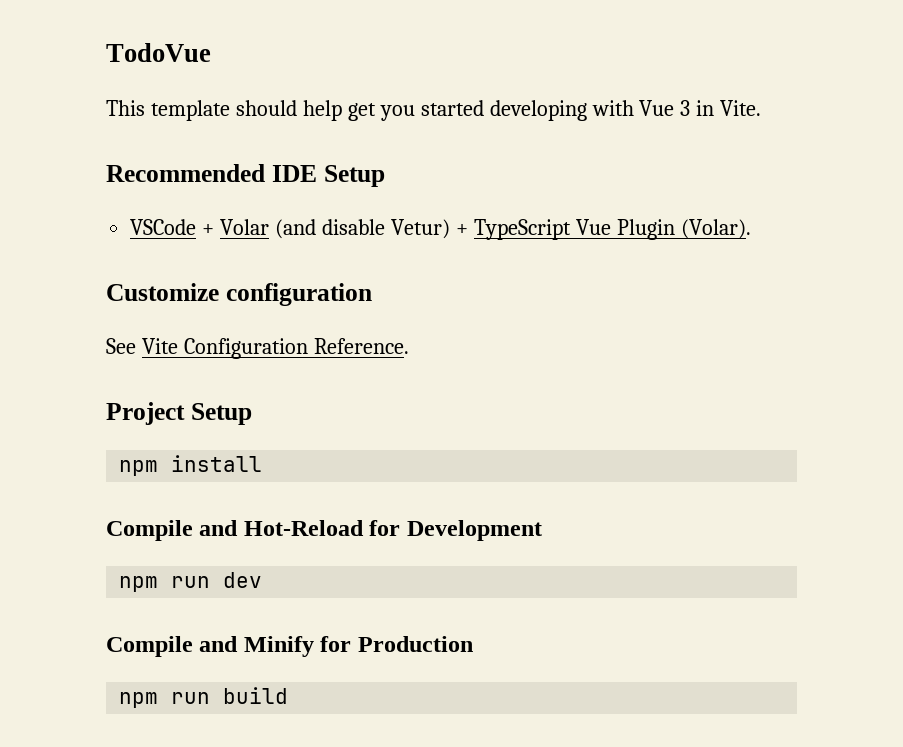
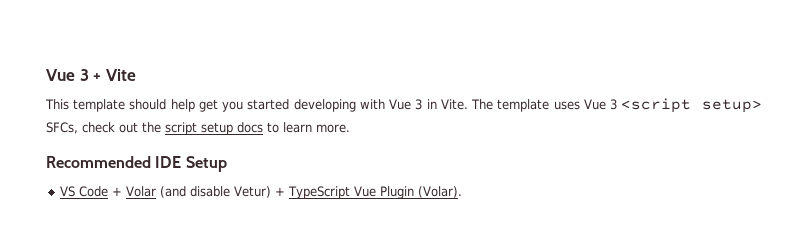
- TodoVue
+ Vue 3 + Vite
+ The template uses Vue 3 <script setup> SFCs, check out the script setup docs to learn more.
- VSCode + Volar (and disable Vetur) + TypeScript Vue Plugin (Volar).
+ VS Code + Volar (and disable Vetur) + TypeScript Vue Plugin (Volar).
- Customize configuration
- See Vite Configuration Reference.
- Project Setup
- npm install
- Compile and Hot-Reload for Development
- npm run dev
- Compile and Minify for Production
- npm run build

